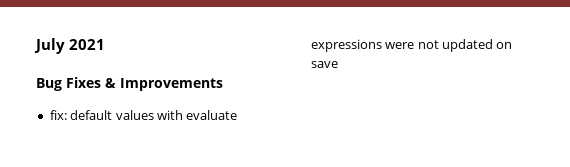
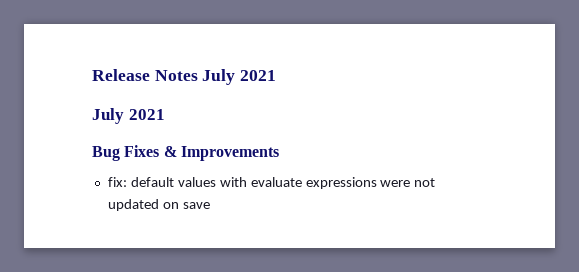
+ Release Notes July 2021

